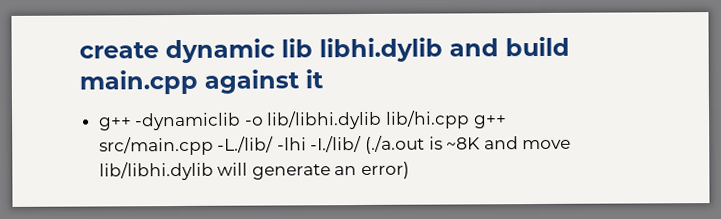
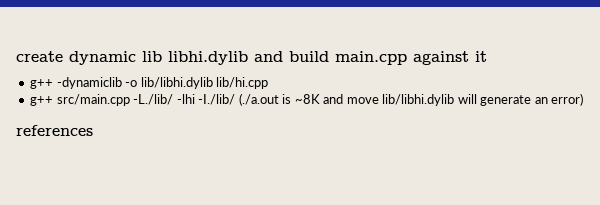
- g++ -dynamiclib -o lib/libhi.dylib lib/hi.cpp g++ src/main.cpp -L./lib/ -lhi -I./lib/ (./a.out is ~8K and move lib/libhi.dylib will generate an error)
+ g++ -dynamiclib -o lib/libhi.dylib lib/hi.cpp
+ g++ src/main.cpp -L./lib/ -lhi -I./lib/ (./a.out is ~8K and move lib/libhi.dylib will generate an error)
+ references

